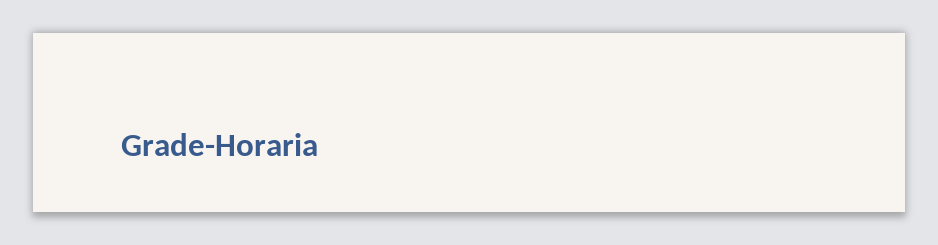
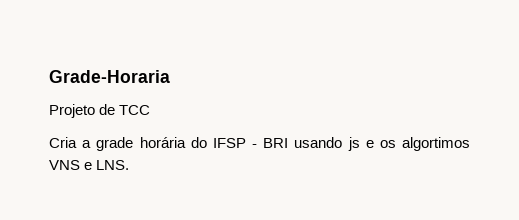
+ Projeto de TCC
+ Cria a grade horária do IFSP - BRI usando js e os algortimos VNS e LNS.

